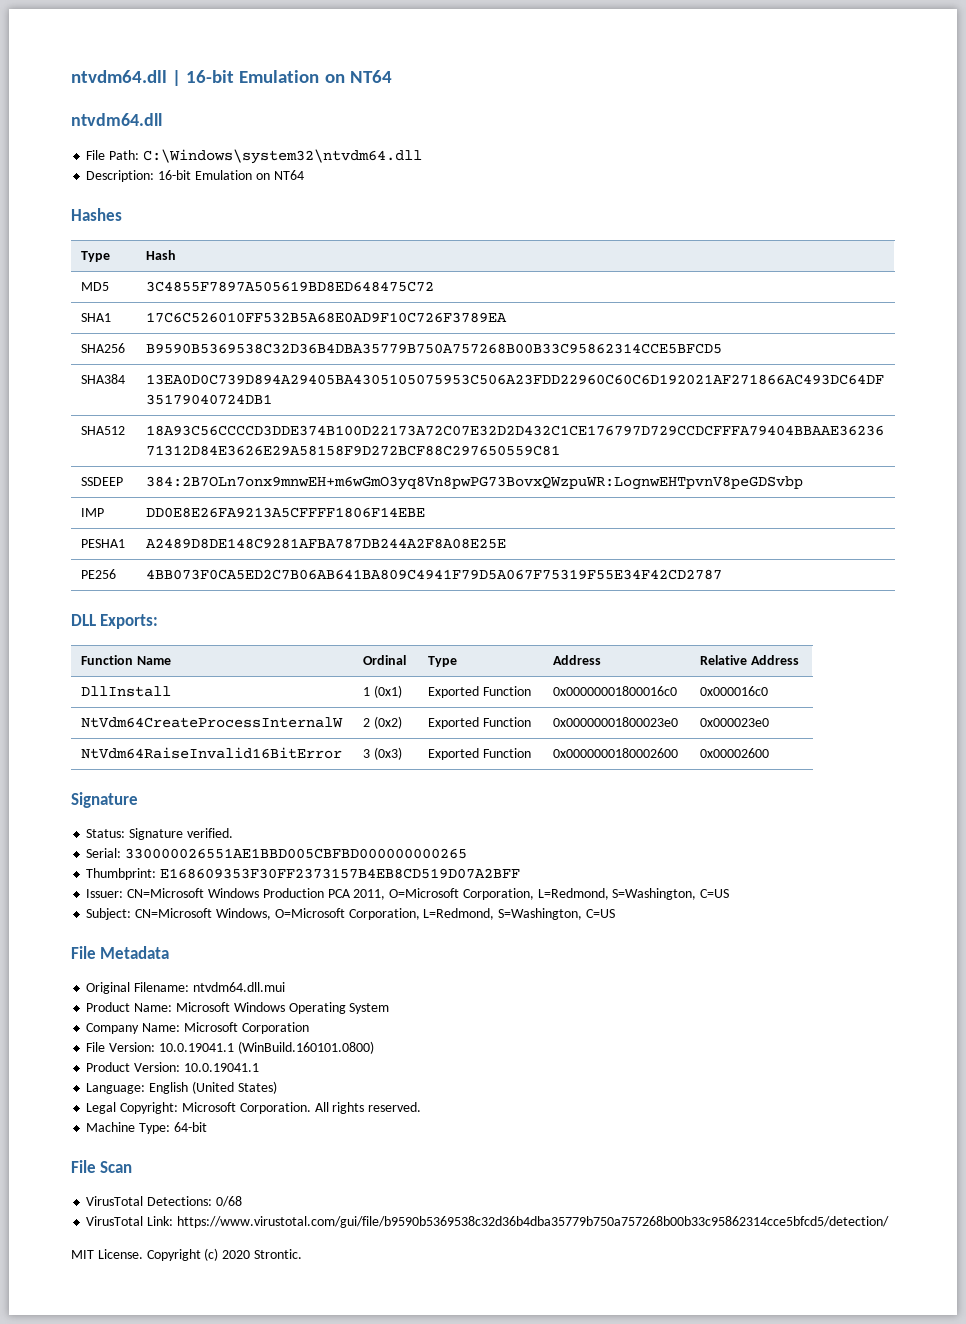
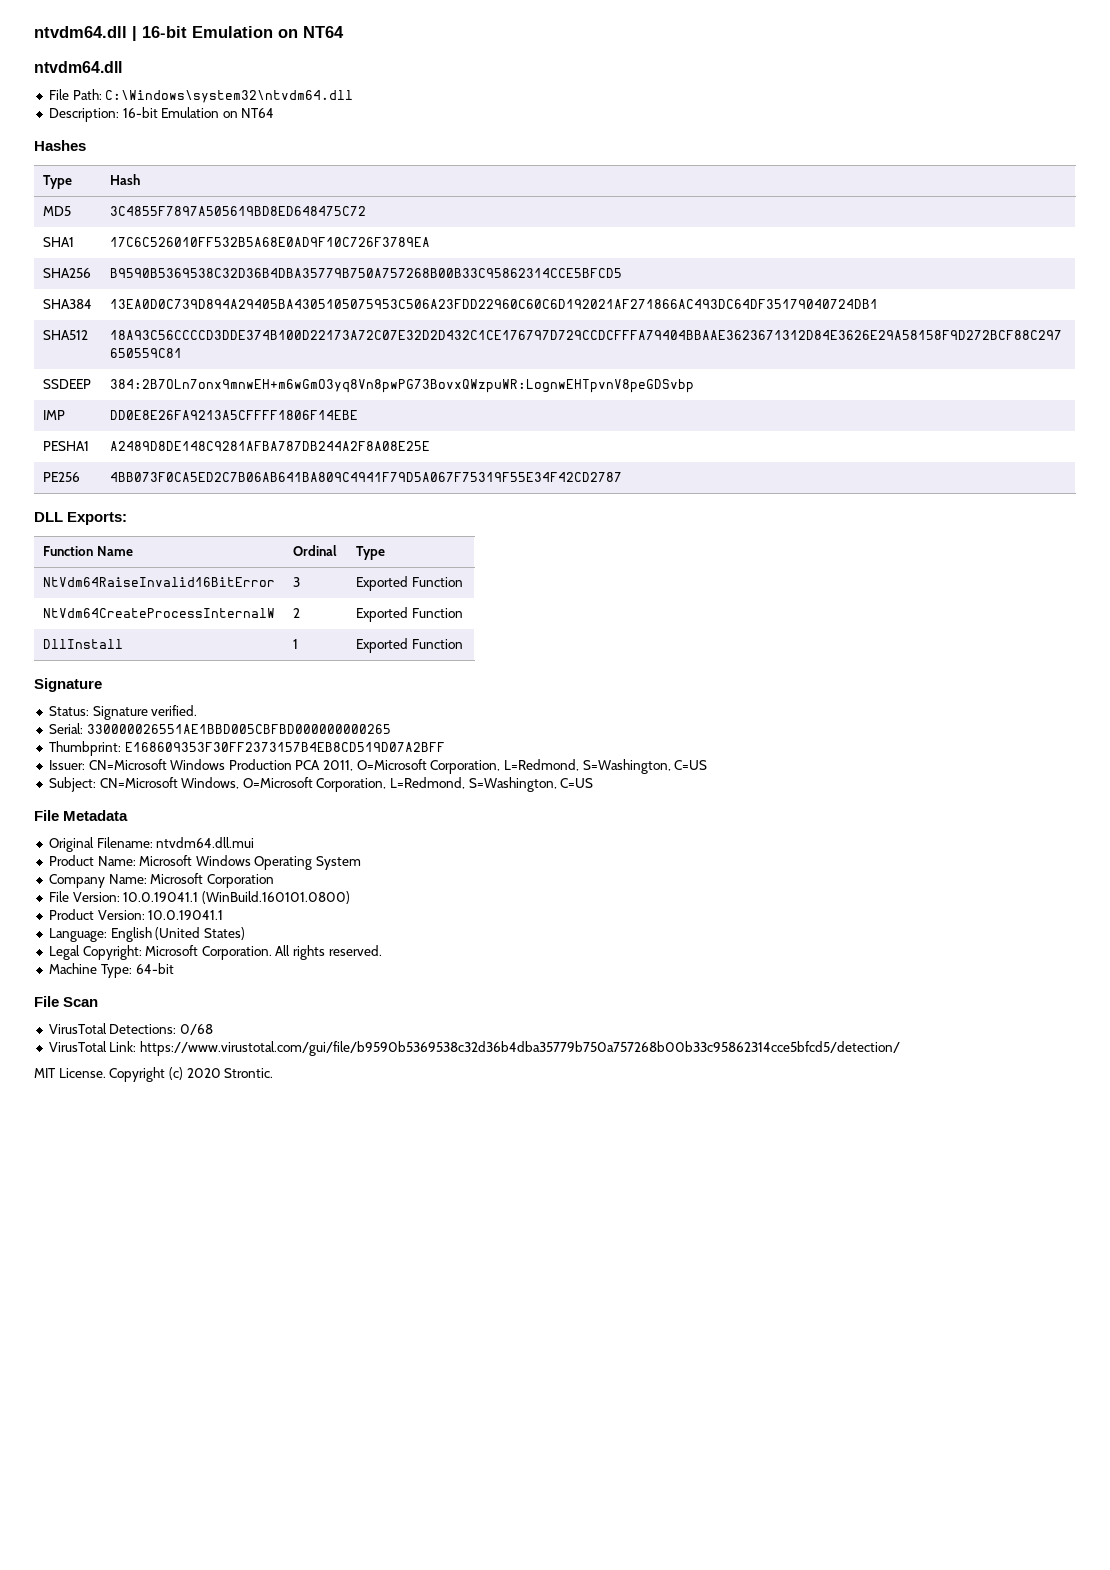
- Function Name | Ordinal | Type | Address | Relative Address
+ Function Name | Ordinal | Type
+ NtVdm64RaiseInvalid16BitError | 3 | Exported Function
+ NtVdm64CreateProcessInternalW | 2 | Exported Function
- DllInstall | 1 (0x1) | Exported Function | 0x00000001800016c0 | 0x000016c0
- NtVdm64CreateProcessInternalW | 2 (0x2) | Exported Function | 0x00000001800023e0 | 0x000023e0
- NtVdm64RaiseInvalid16BitError | 3 (0x3) | Exported Function | 0x0000000180002600 | 0x00002600
+ DllInstall | 1 | Exported Function

